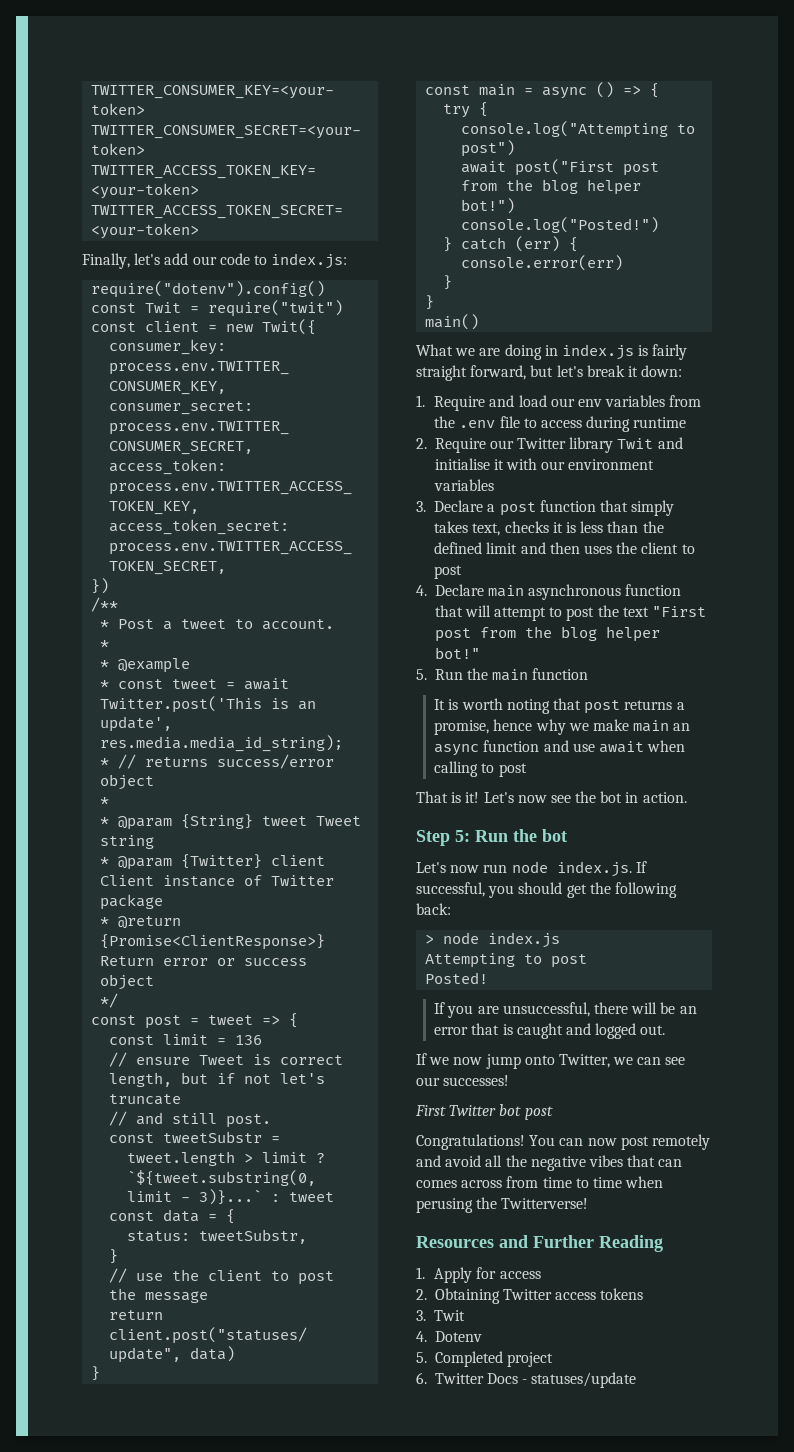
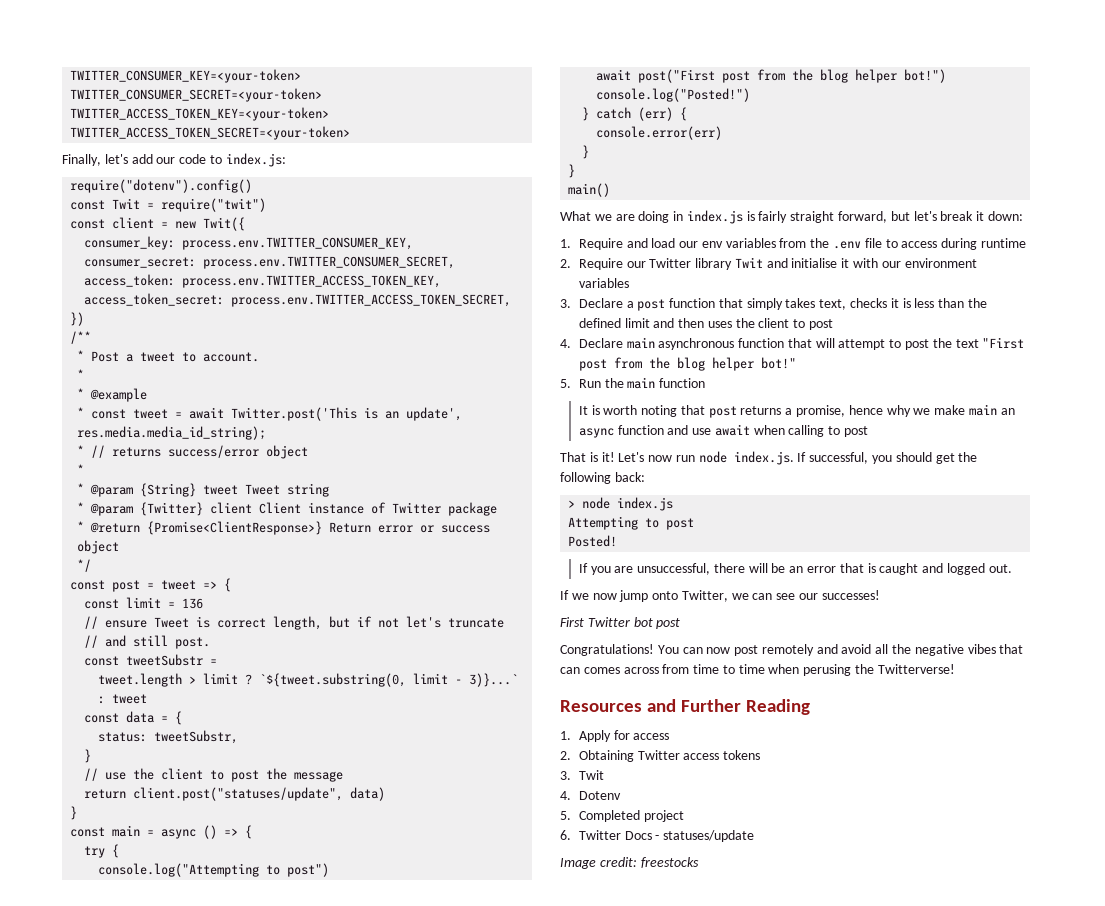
- Let's now see the bot in action.
- Step 5: Run the bot
+ Image credit: freestocks

